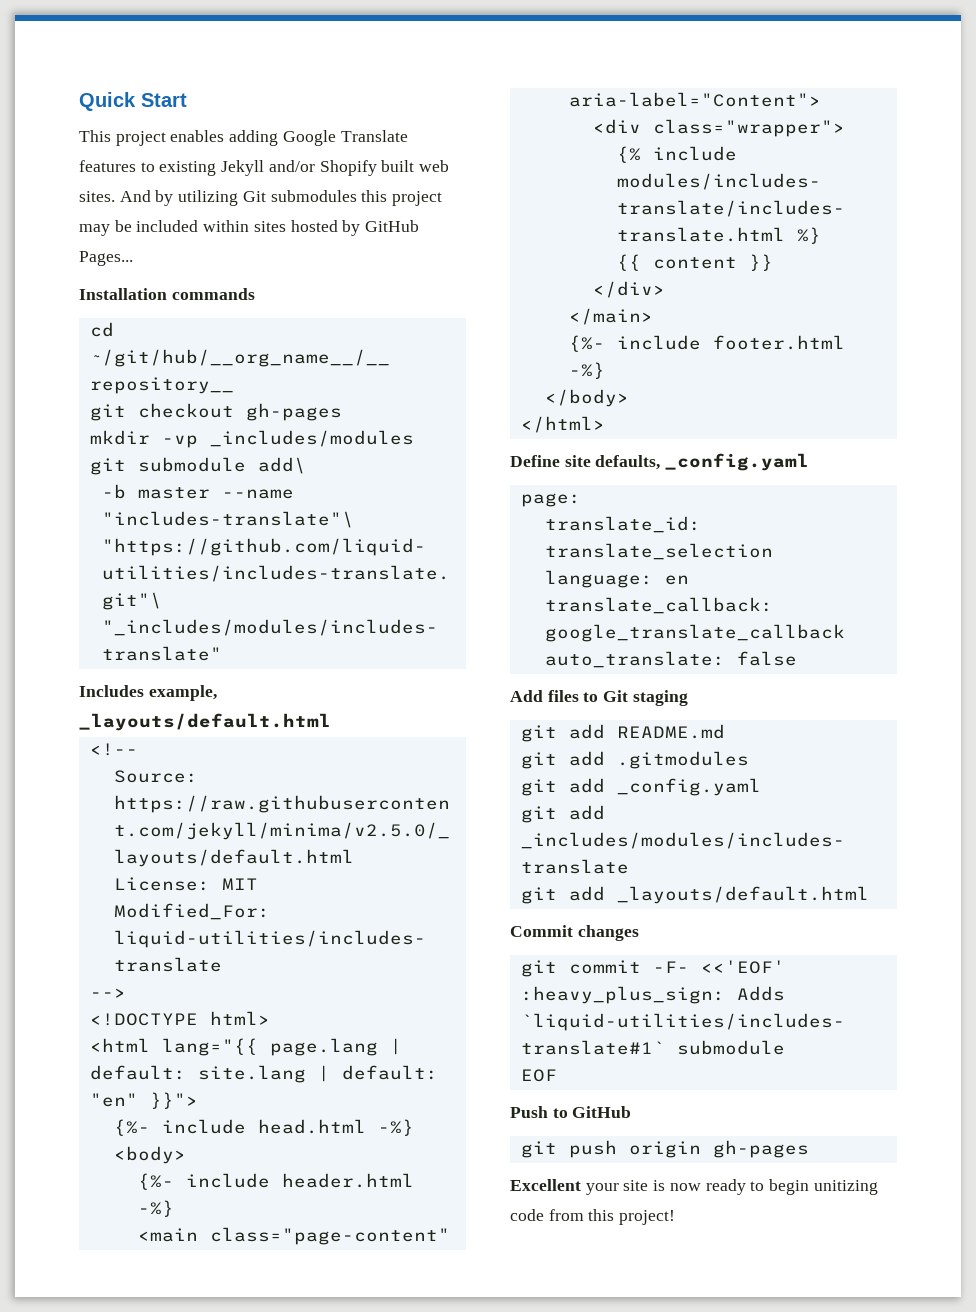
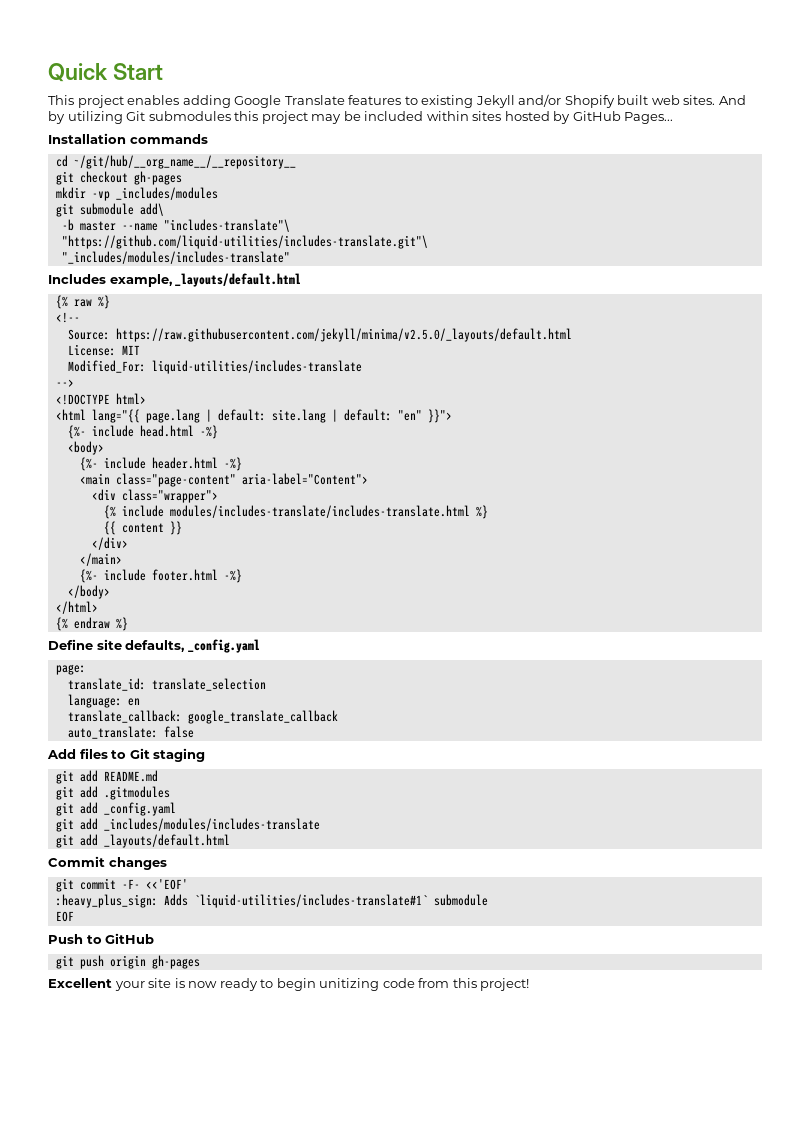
+ {% raw %}
+ {% endraw %}

